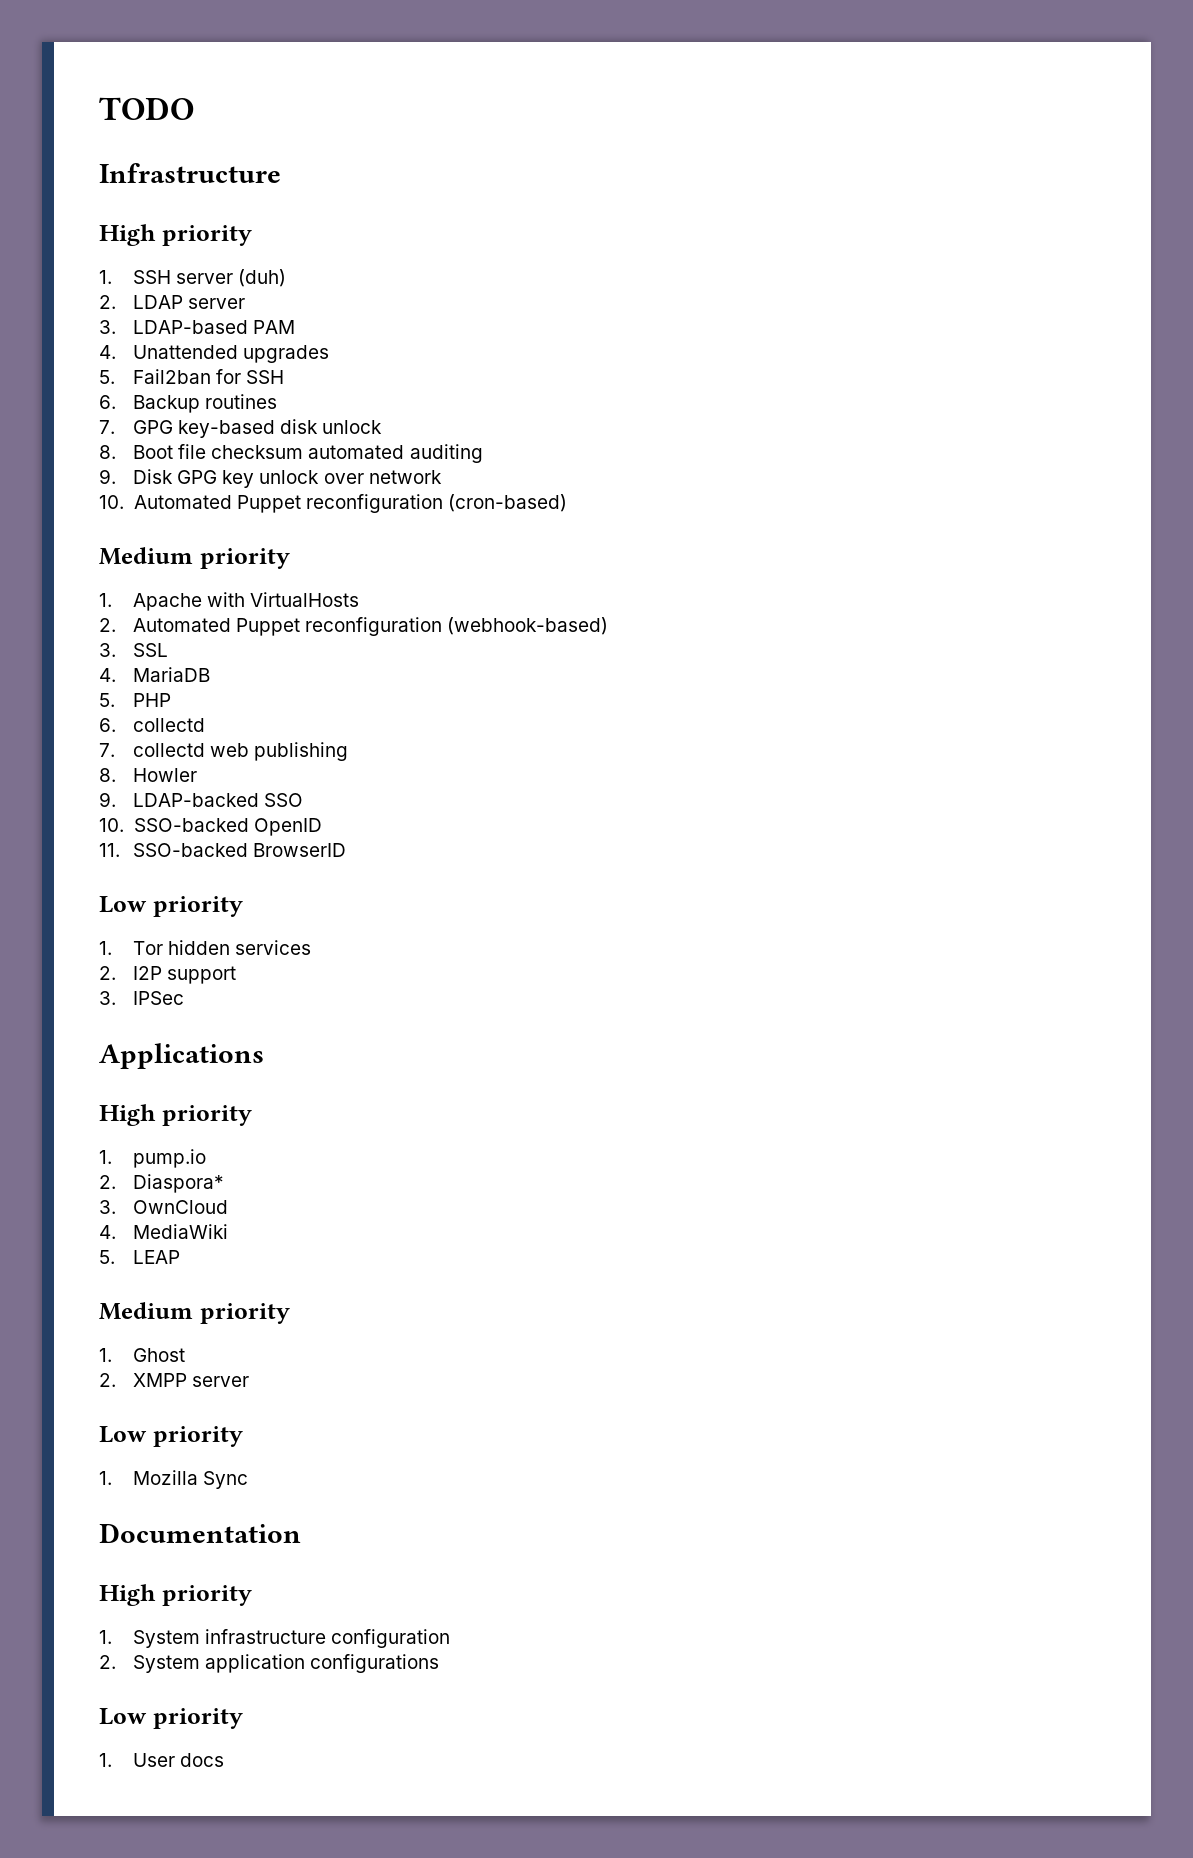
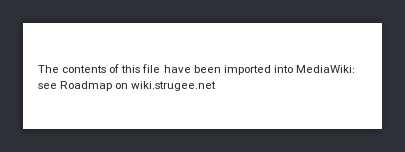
- TODO
- Infrastructure
- High priority
- 1. SSH server (duh)
- 2. LDAP server
- 3. LDAP-based PAM
- 4. Unattended upgrades
- 5. Fail2ban for SSH
- 6. Backup routines
- 7. GPG key-based disk unlock
- 8. Boot file checksum automated auditing
- 9. Disk GPG key unlock over network
- 10. Automated Puppet reconfiguration (cron-based)
- Medium priority
- 1. Apache with VirtualHosts
- 2. Automated Puppet reconfiguration (webhook-based)
- 3. SSL
- 4. MariaDB
- 5. PHP
- 6. collectd
- 7. collectd web publishing
- 8. Howler
- 9. LDAP-backed SSO
- 10. SSO-backed OpenID
- 11. SSO-backed BrowserID
- Low priority
- 1. Tor hidden services
- 2. I2P support
- 3. IPSec
- Applications
- High priority
- 1. pump.io
- 2. Diaspora*
- 3. OwnCloud
- 4. MediaWiki
- 5. LEAP
- Medium priority
- 1. Ghost
- 2. XMPP server
- Low priority
- 1. Mozilla Sync
- Documentation
- High priority
- 1. System infrastructure configuration
- 2. System application configurations
- Low priority
- 1. User docs
+ The contents of this file have been imported into MediaWiki: see Roadmap on wiki.strugee.net

